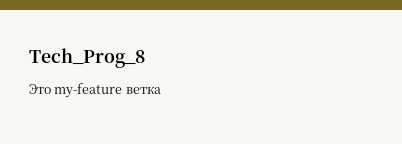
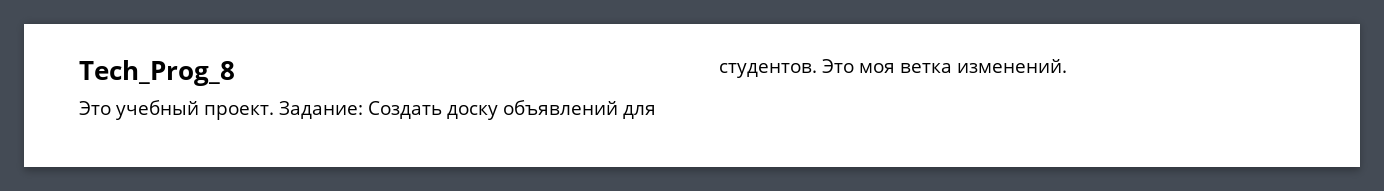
- Это my-feature ветка
+ Это учебный проект. Задание: Создать доску объявлений для студентов. Это моя ветка изменений.

